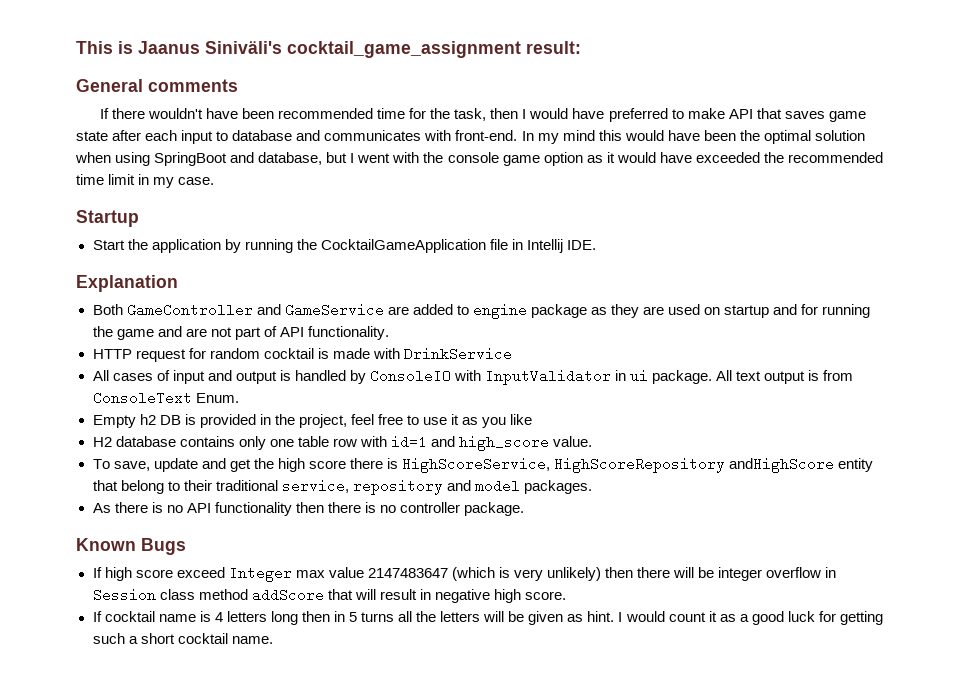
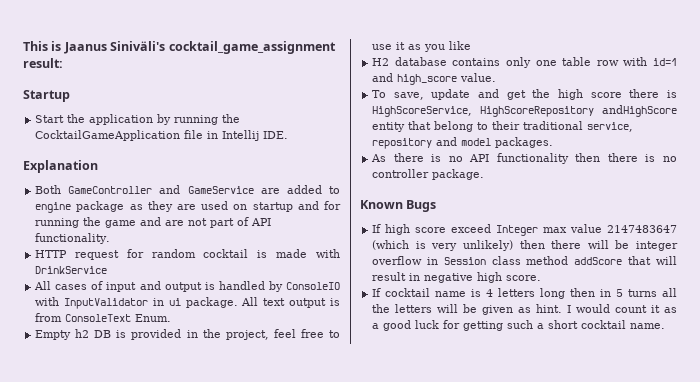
- General comments
- If there wouldn't have been recommended time for the task, then I would have preferred to make API that saves game state after each input to database and communicates with front-end. In my mind this would have been the optimal solution when using SpringBoot and database, but I went with the console game option as it would have exceeded the recommended time limit in my case.

